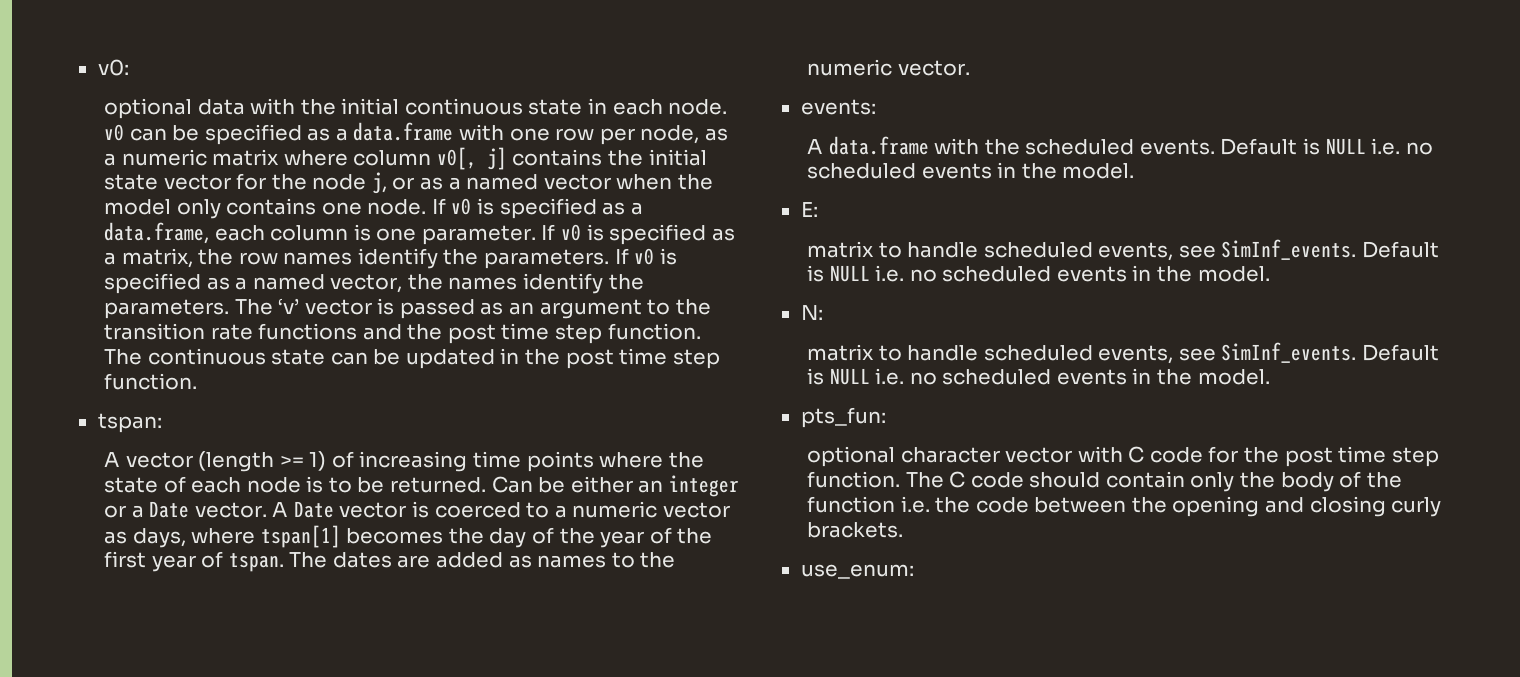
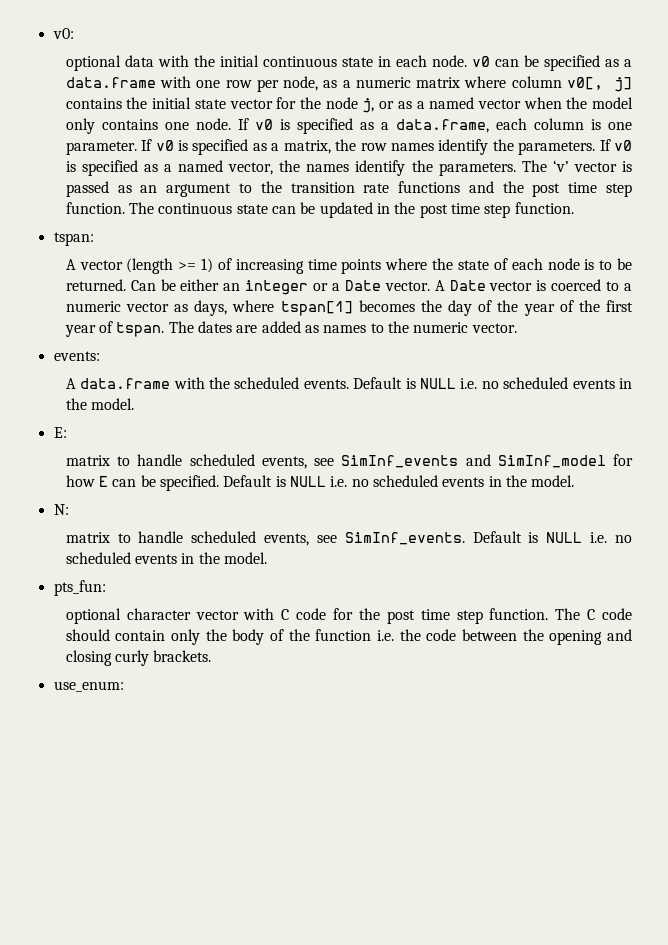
  E:
- matrix to handle scheduled events, see SimInf_events.
+ matrix to handle scheduled events, see SimInf_events and SimInf_model for how E can be specified.

